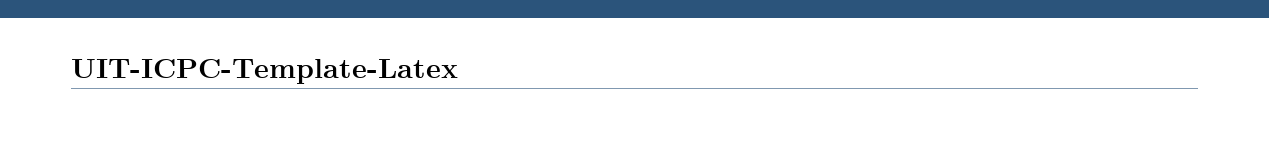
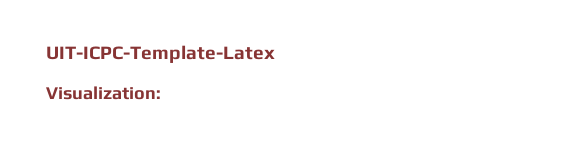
+ Visualization:

